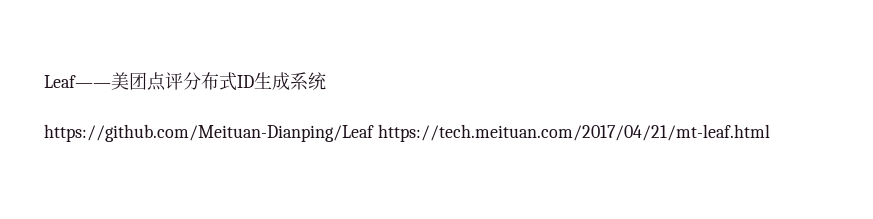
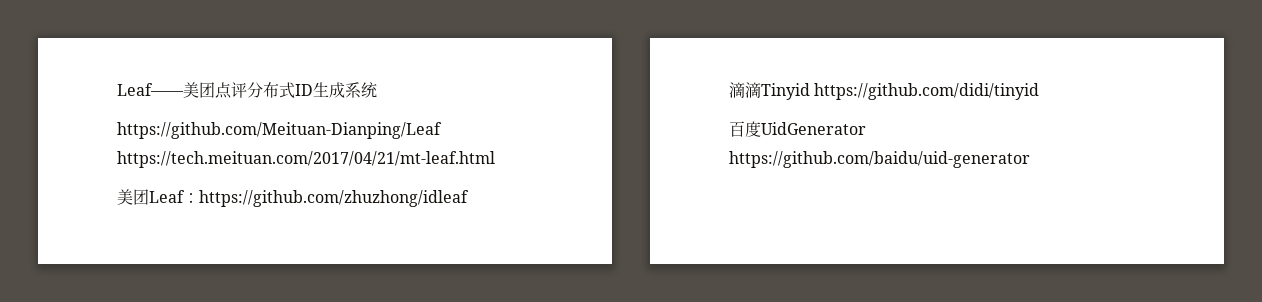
+ 美团Leaf：https://github.com/zhuzhong/idleaf
+ 滴滴Tinyid https://github.com/didi/tinyid
+ 百度UidGenerator https://github.com/baidu/uid-generator

